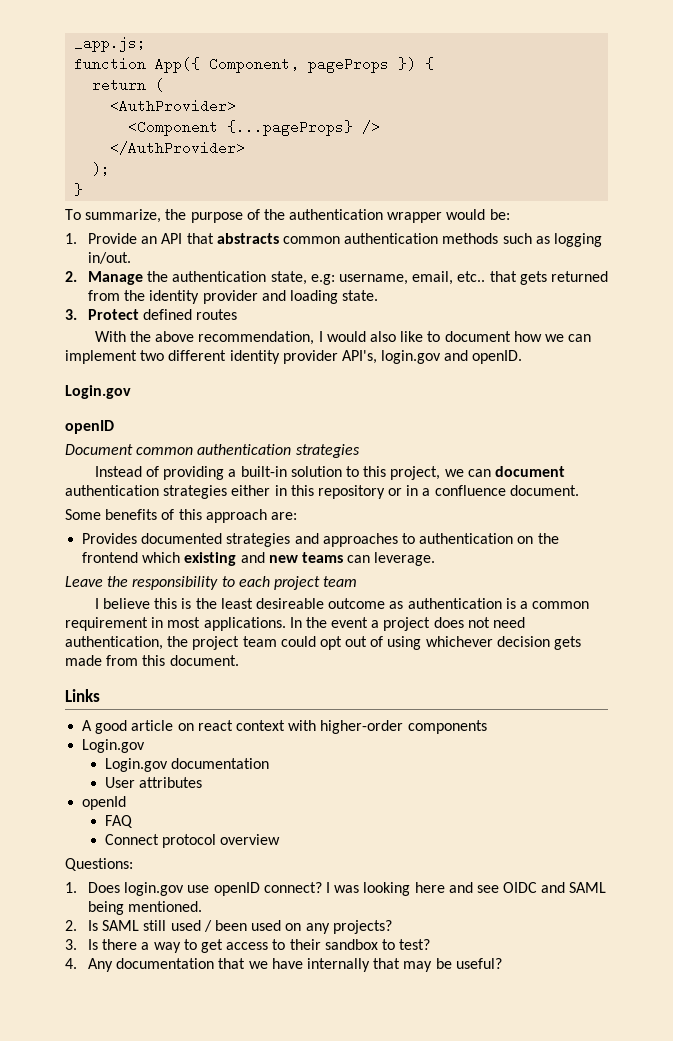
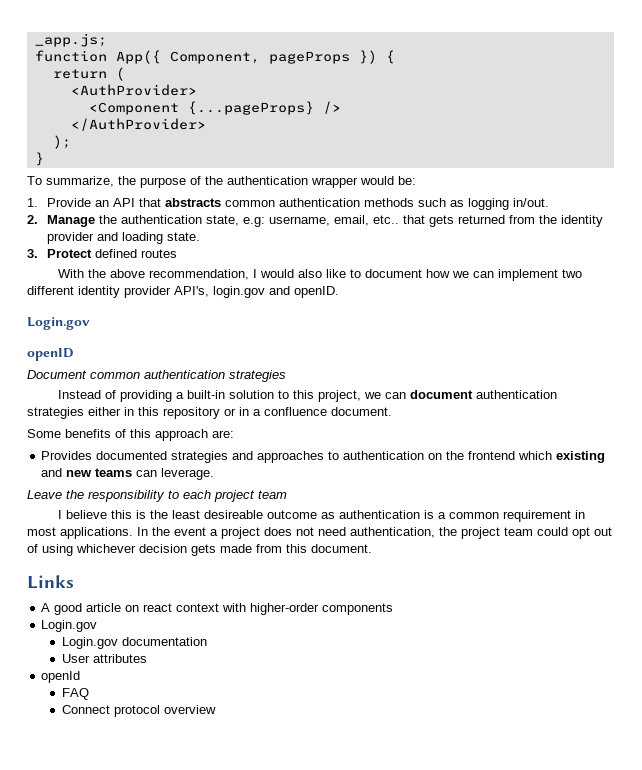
- Questions:
- 1. Does login.gov use openID connect? I was looking here and see OIDC and SAML being mentioned.
- 2. Is SAML still used / been used on any projects?
- 3. Is there a way to get access to their sandbox to test?
- 4. Any documentation that we have internally that may be useful?

